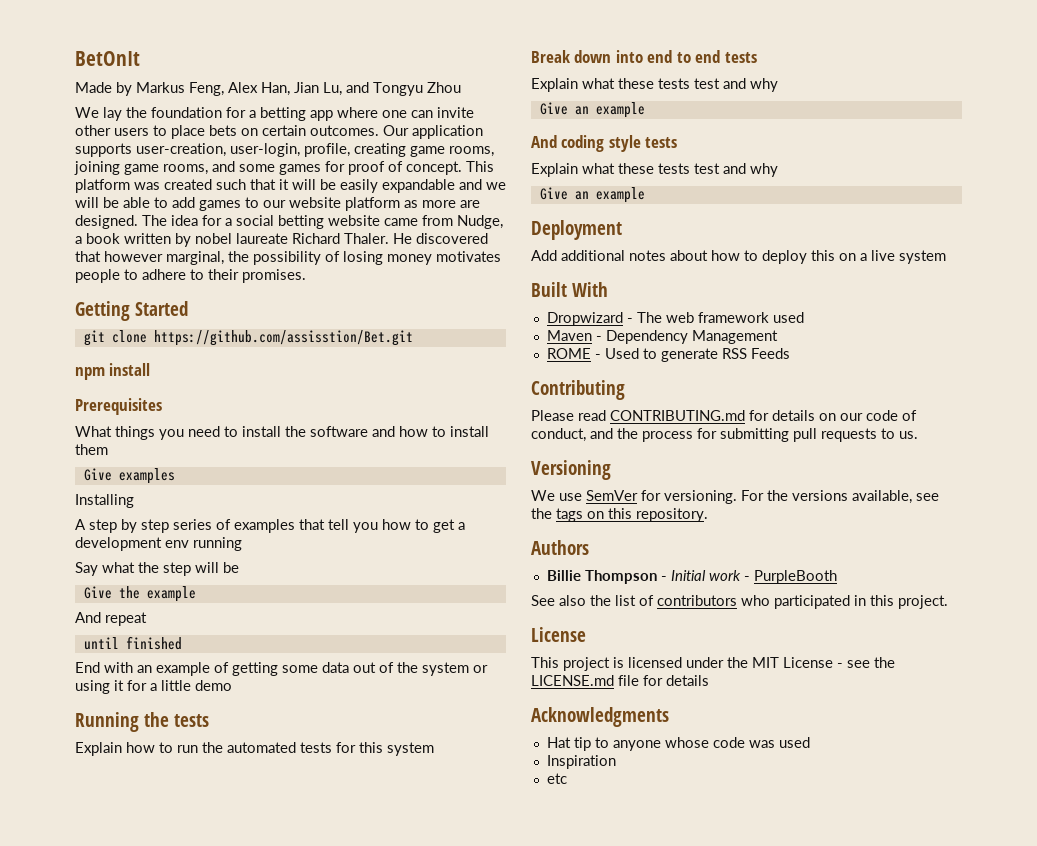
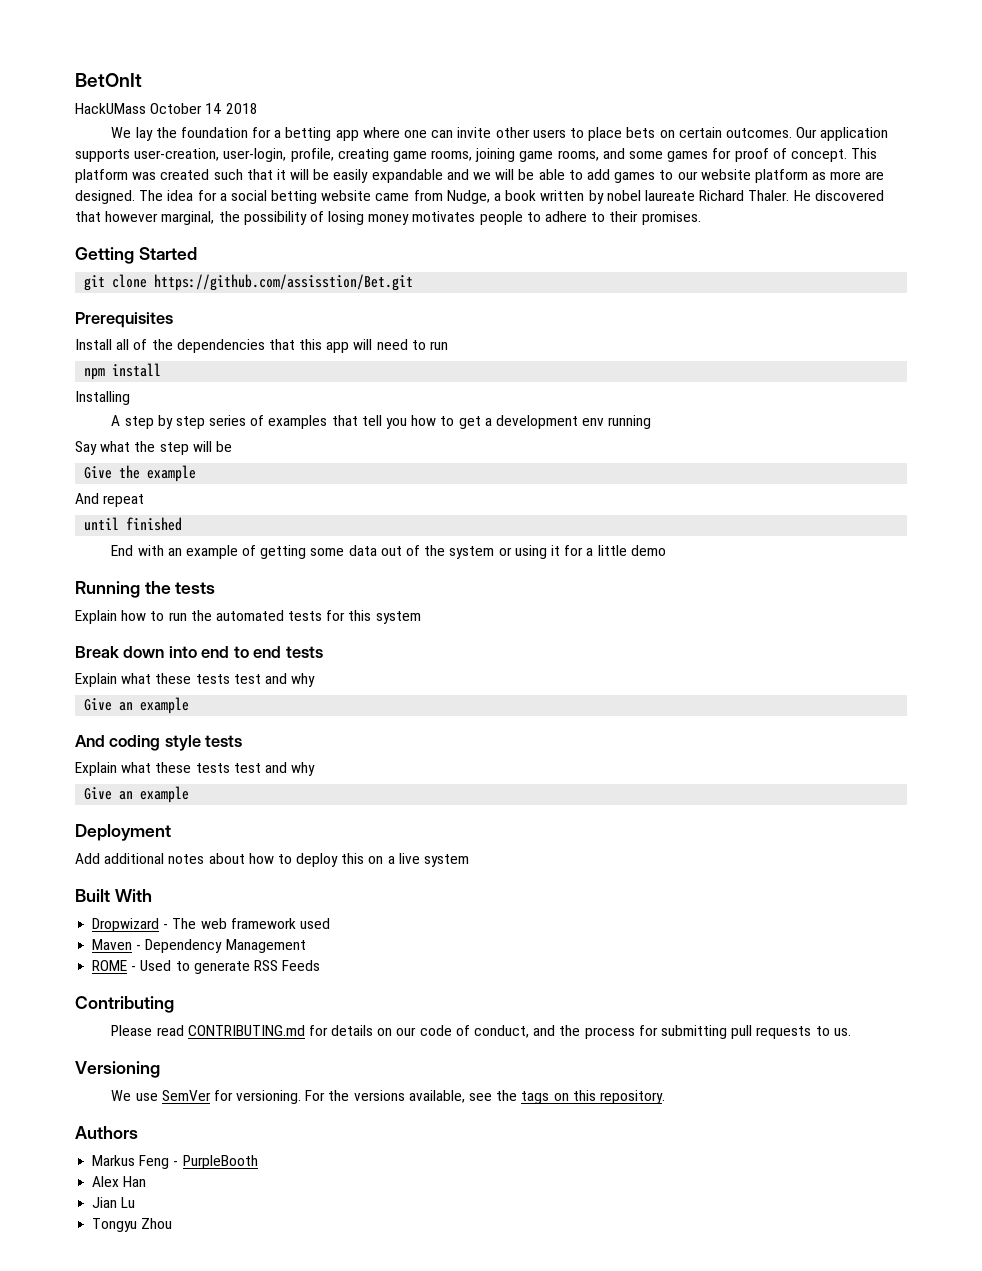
- Made by Markus Feng, Alex Han, Jian Lu, and Tongyu Zhou
+ HackUMass October 14 2018
+ Prerequisites
+ Install all of the dependencies that this app will need to run
  npm install
- Prerequisites
- What things you need to install the software and how to install them
- Give examples
- Billie Thompson - Initial work - PurpleBooth
- See also the list of contributors who participated in this project.
- License
- This project is licensed under the MIT License - see the LICENSE.md file for details
- Acknowledgments
- Hat tip to anyone whose code was used
- Inspiration
- etc
+ Markus Feng - PurpleBooth
+ Alex Han
+ Jian Lu
+ Tongyu Zhou

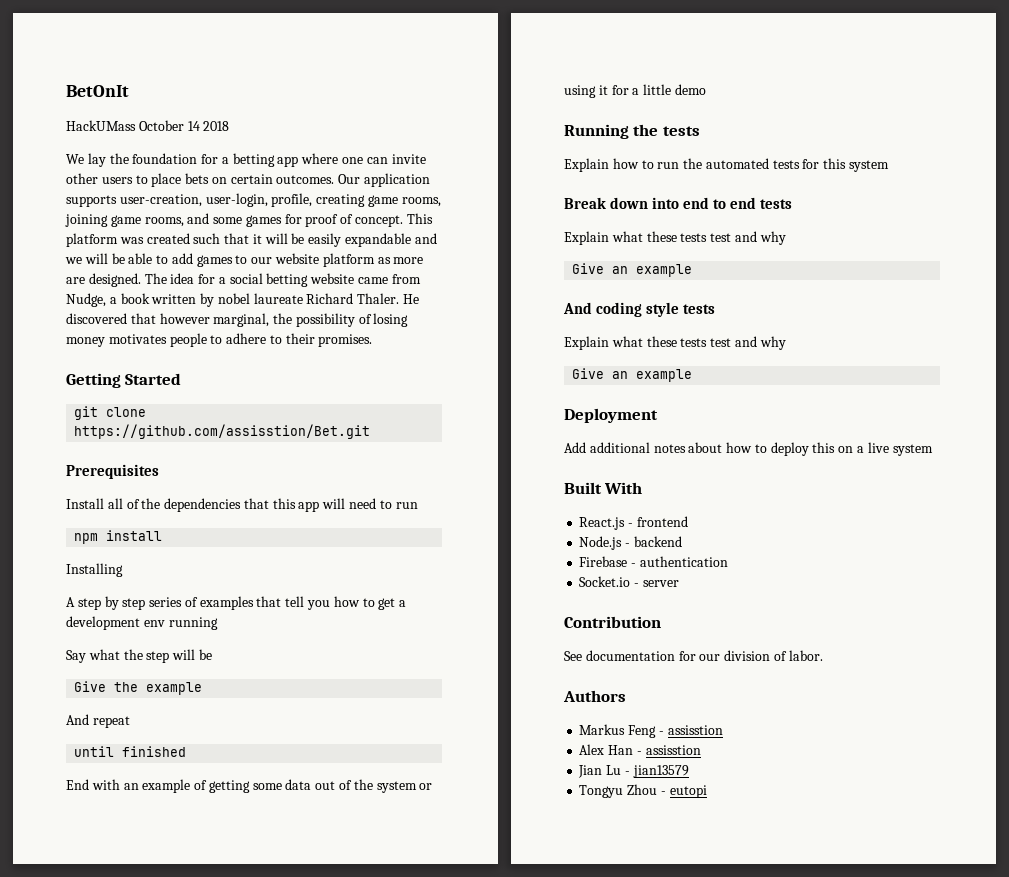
- Dropwizard - The web framework used
- Maven - Dependency Management
- ROME - Used to generate RSS Feeds
- Contributing
- Please read CONTRIBUTING.md for details on our code of conduct, and the process for submitting pull requests to us.
- Versioning
- We use SemVer for versioning. For the versions available, see the tags on this repository.
+ React.js - frontend
+ Node.js - backend
+ Firebase - authentication
+ Socket.io - server
+ Contribution
+ See documentation for our division of labor.
- Markus Feng - PurpleBooth
+ Markus Feng - assisstion
- Alex Han
+ Alex Han - assisstion
- Jian Lu
+ Jian Lu - jian13579
- Tongyu Zhou
+ Tongyu Zhou - eutopi

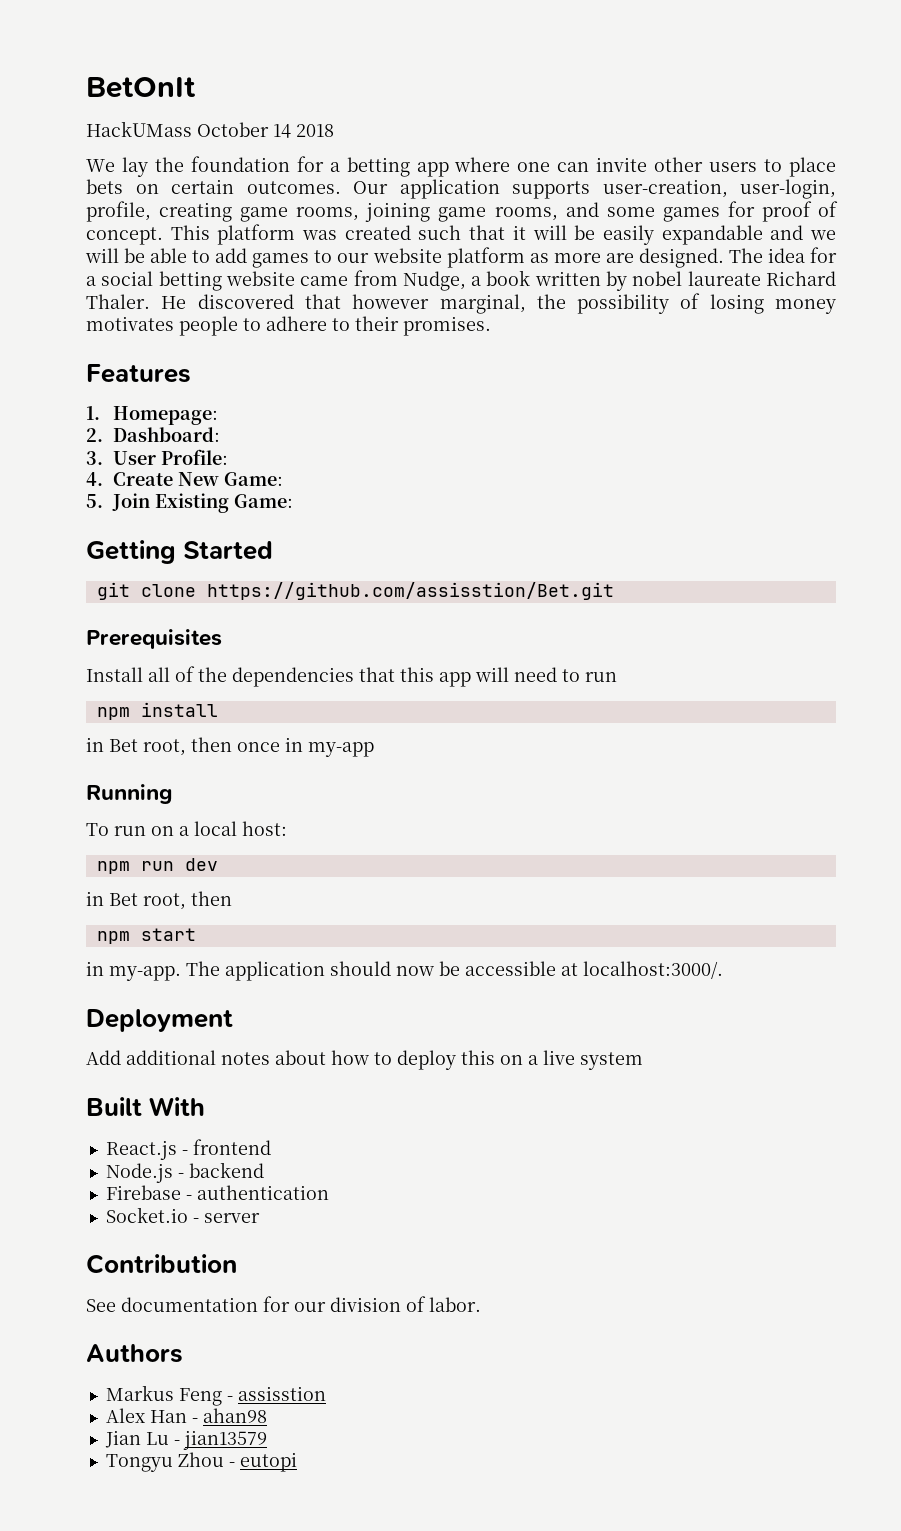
+ Features
+ 1. Homepage:
+ 2. Dashboard:
+ 3. User Profile:
+ 4. Create New Game:
+ 5. Join Existing Game:
- Installing
- A step by step series of examples that tell you how to get a development env running
- Say what the step will be
- Give the example
- And repeat
- until finished
- End with an example of getting some data out of the system or using it for a little demo
- Running the tests
- Explain how to run the automated tests for this system
- Break down into end to end tests
- Explain what these tests test and why
- Give an example
- And coding style tests
- Explain what these tests test and why
- Give an example
+ in Bet root, then once in my-app
+ Running
+ To run on a local host:
+ npm run dev
+ in Bet root, then
+ npm start
+ in my-app. The application should now be accessible at localhost:3000/.
- Alex Han - assisstion
+ Alex Han - ahan98

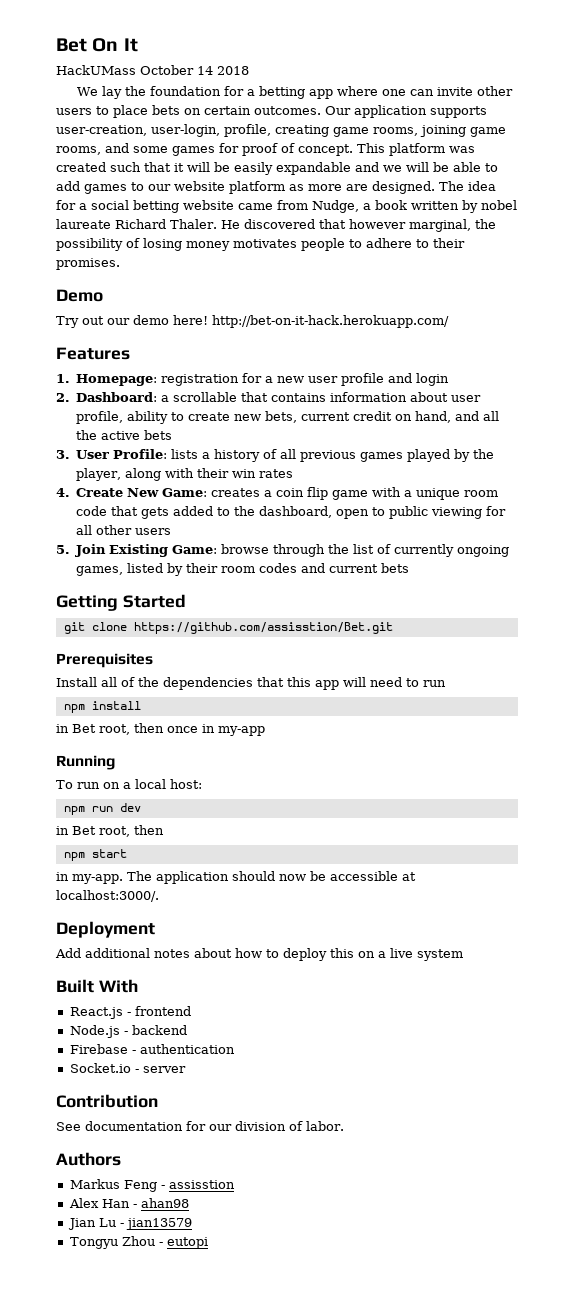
- BetOnIt
+ Bet On It
+ Demo
+ Try out our demo here! http://bet-on-it-hack.herokuapp.com/
  Features
- 1. Homepage:
- 2. Dashboard:
- 3. User Profile:
- 4. Create New Game:
- 5. Join Existing Game:
+ 1. Homepage: registration for a new user profile and login
+ 2. Dashboard: a scrollable that contains information about user profile, ability to create new bets, current credit on hand, and all the active bets
+ 3. User Profile: lists a history of all previous games played by the player, along with their win rates
+ 4. Create New Game: creates a coin flip game with a unique room code that gets added to the dashboard, open to public viewing for all other users
+ 5. Join Existing Game: browse through the list of currently ongoing games, listed by their room codes and current bets

